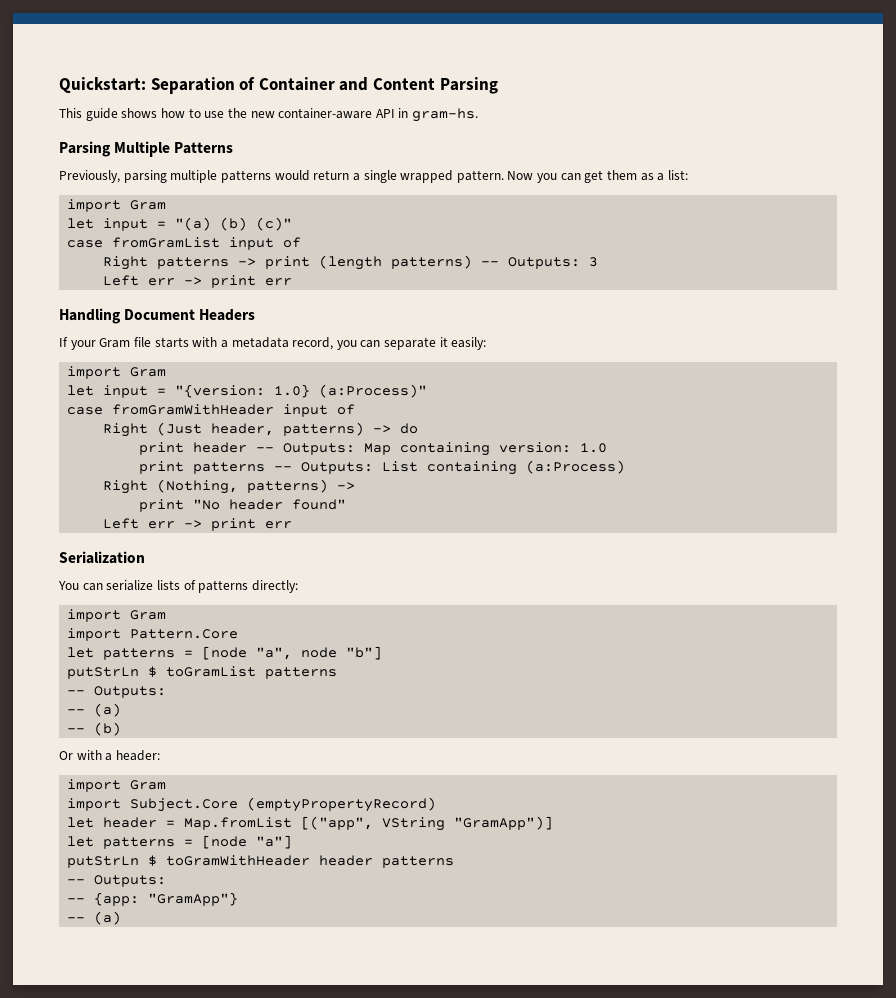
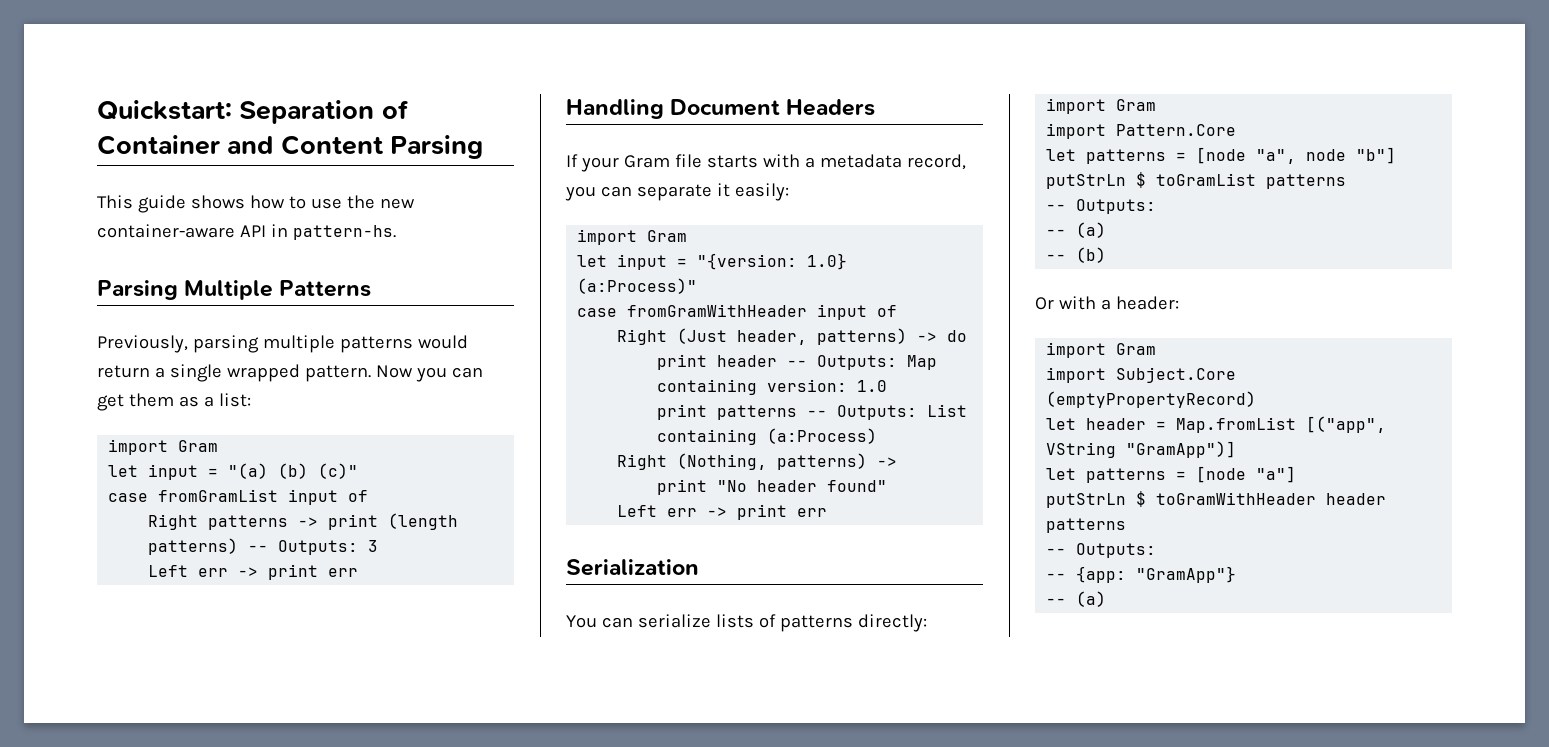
- This guide shows how to use the new container-aware API in gram-hs.
+ This guide shows how to use the new container-aware API in pattern-hs.

